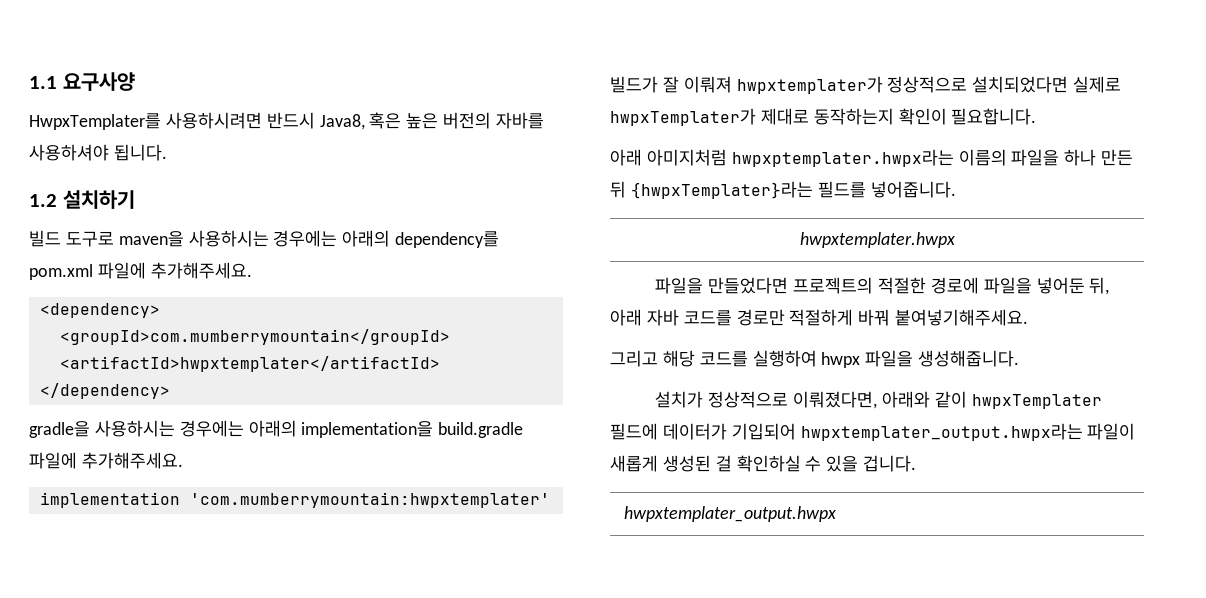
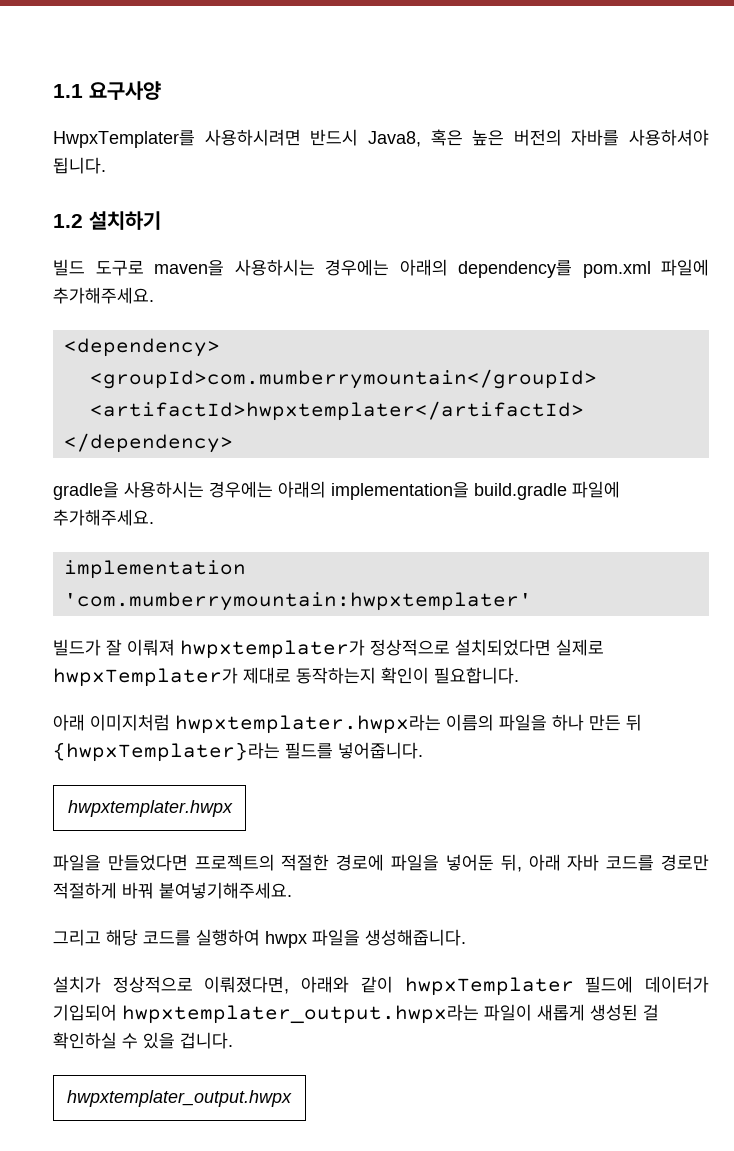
- 아래 아미지처럼 hwpxptemplater.hwpx라는 이름의 파일을 하나 만든 뒤 {hwpxTemplater}라는 필드를 넣어줍니다.
+ 아래 이미지처럼 hwpxtemplater.hwpx라는 이름의 파일을 하나 만든 뒤 {hwpxTemplater}라는 필드를 넣어줍니다.

